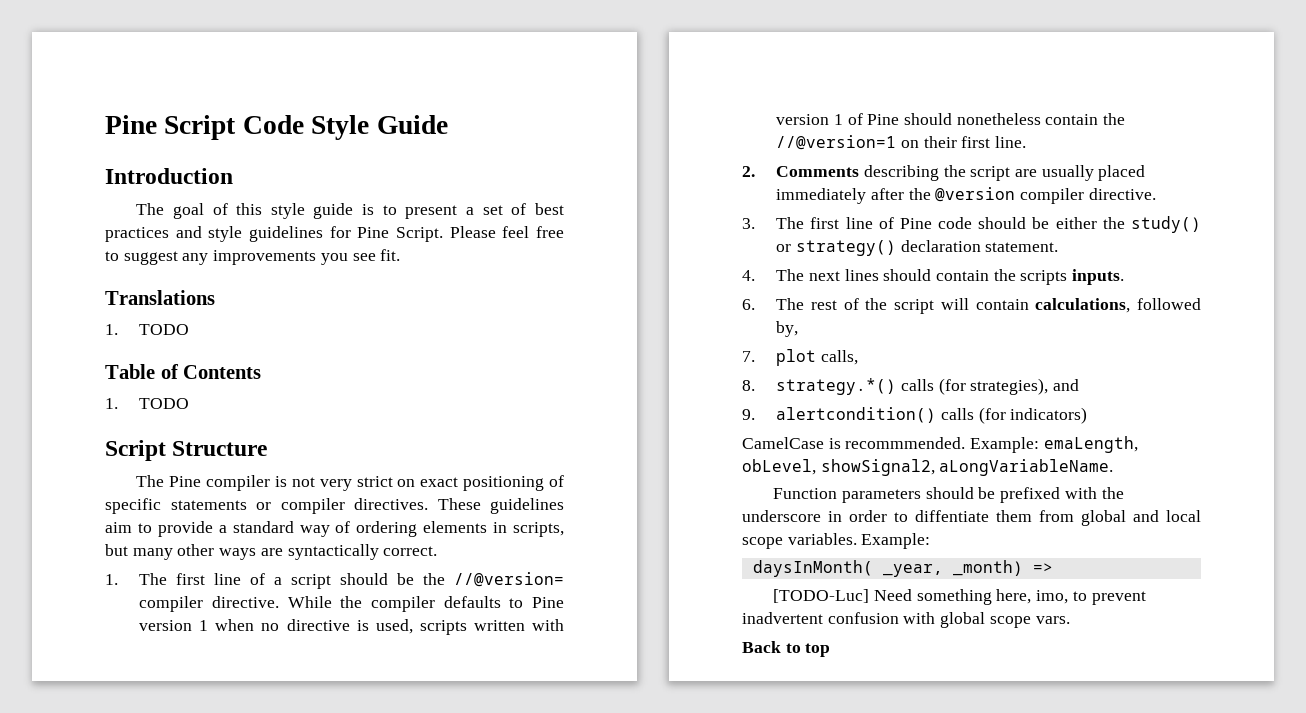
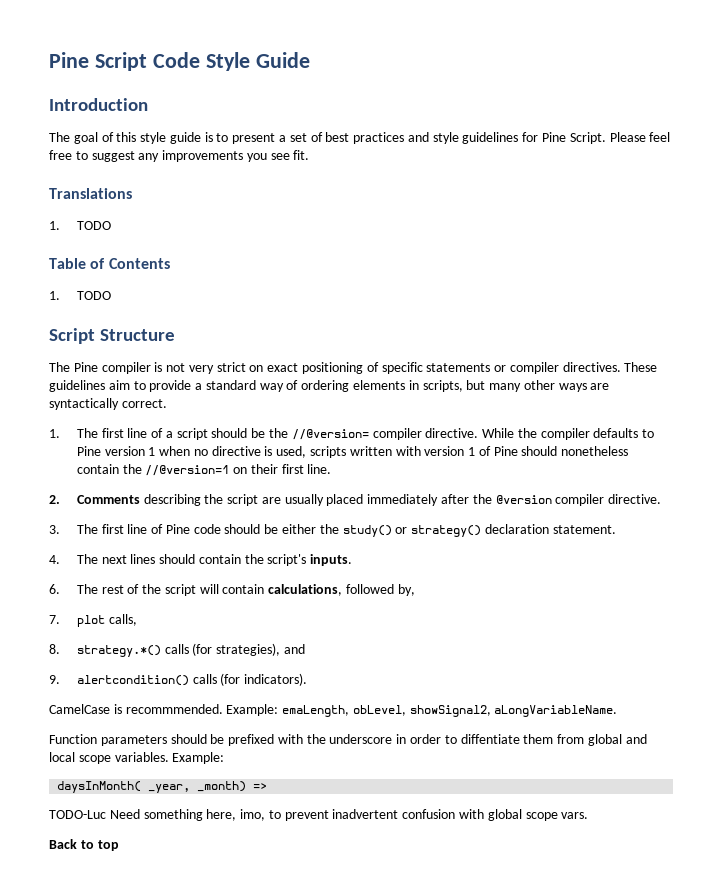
- 4. The next lines should contain the scripts inputs.
+ 4. The next lines should contain the script's inputs.
- 9. alertcondition() calls (for indicators)
+ 9. alertcondition() calls (for indicators).
- [TODO-Luc] Need something here, imo, to prevent inadvertent confusion with global scope vars.
+ TODO-Luc Need something here, imo, to prevent inadvertent confusion with global scope vars.

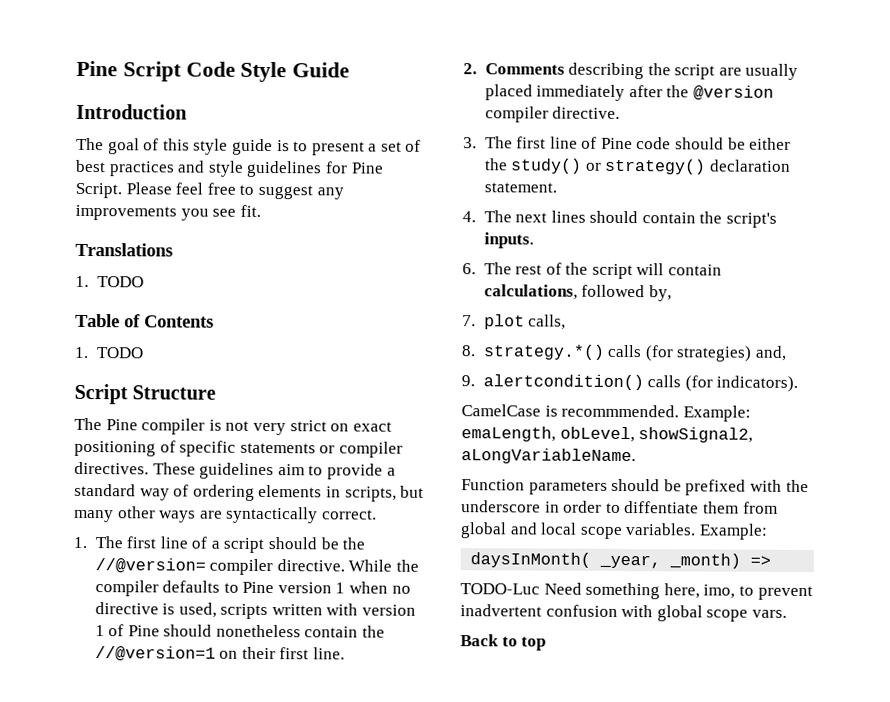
- 8. strategy.*() calls (for strategies), and
+ 8. strategy.*() calls (for strategies) and,

